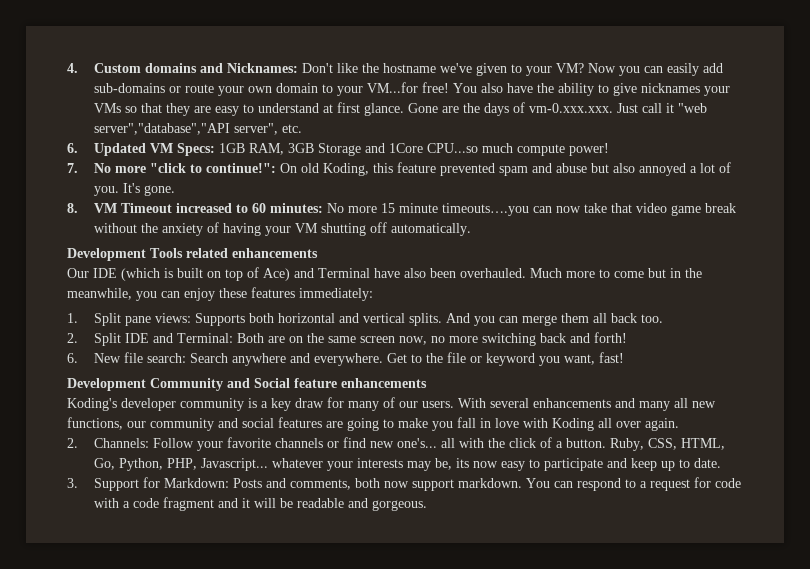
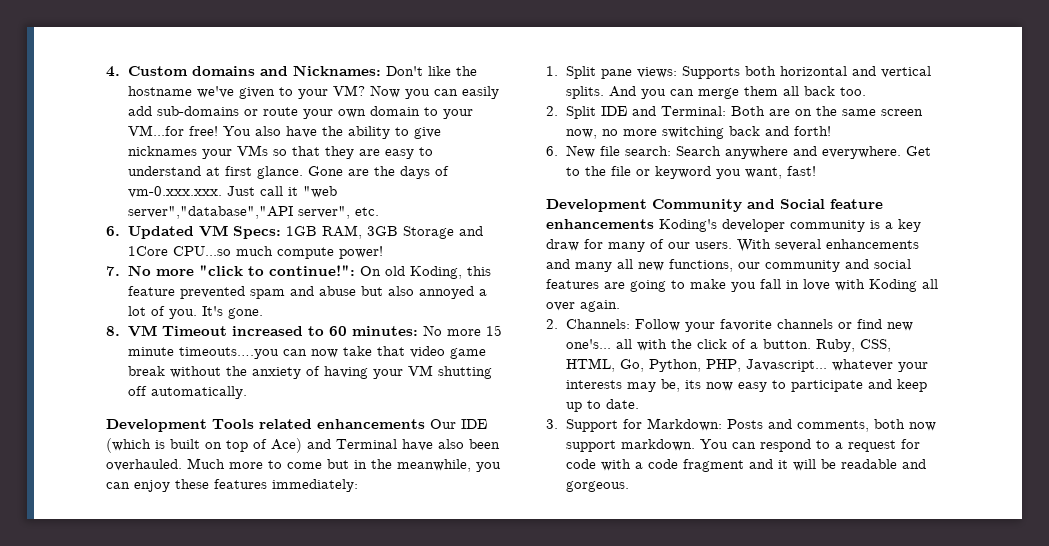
- Development Tools related enhancements
- Our IDE (which is built on top of Ace) and Terminal have also been overhauled.
+ Development Tools related enhancements Our IDE (which is built on top of Ace) and Terminal have also been overhauled.
- Development Community and Social feature enhancements
- Koding's developer community is a key draw for many of our users.
+ Development Community and Social feature enhancements Koding's developer community is a key draw for many of our users.

